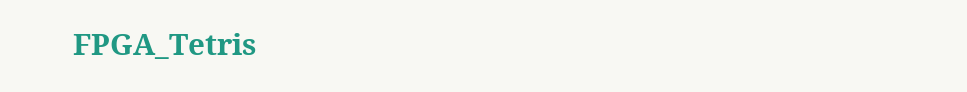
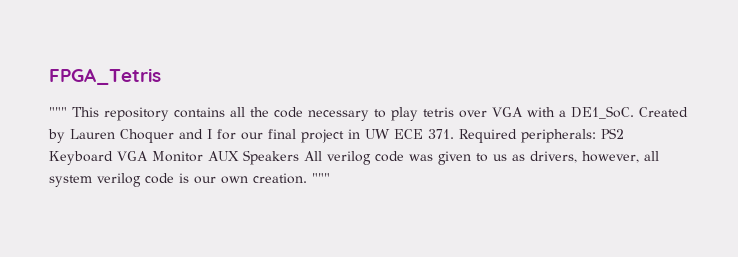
+ """ This repository contains all the code necessary to play tetris over VGA with a DE1_SoC. Created by Lauren Choquer and I for our final project in UW ECE 371. Required peripherals: PS2 Keyboard VGA Monitor AUX Speakers All verilog code was given to us as drivers, however, all system verilog code is our own creation. """

